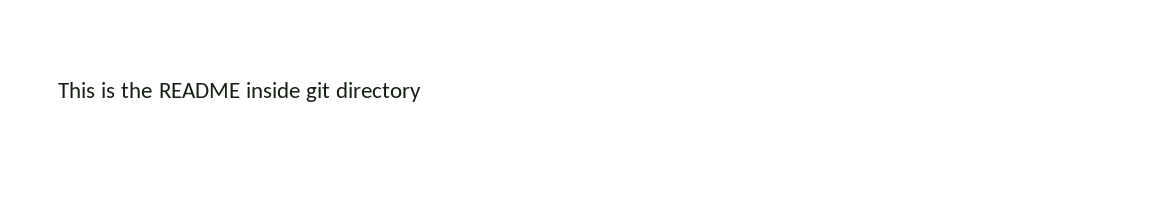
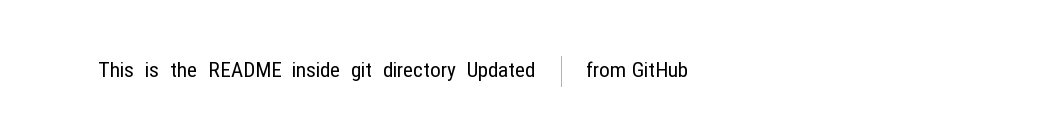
- This is the README inside git directory
+ This is the README inside git directory Updated from GitHub

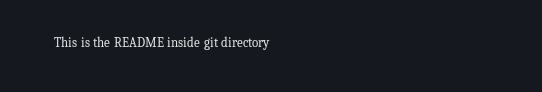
- This is the README inside git directory Updated from GitHub
+ This is the README inside git directory

